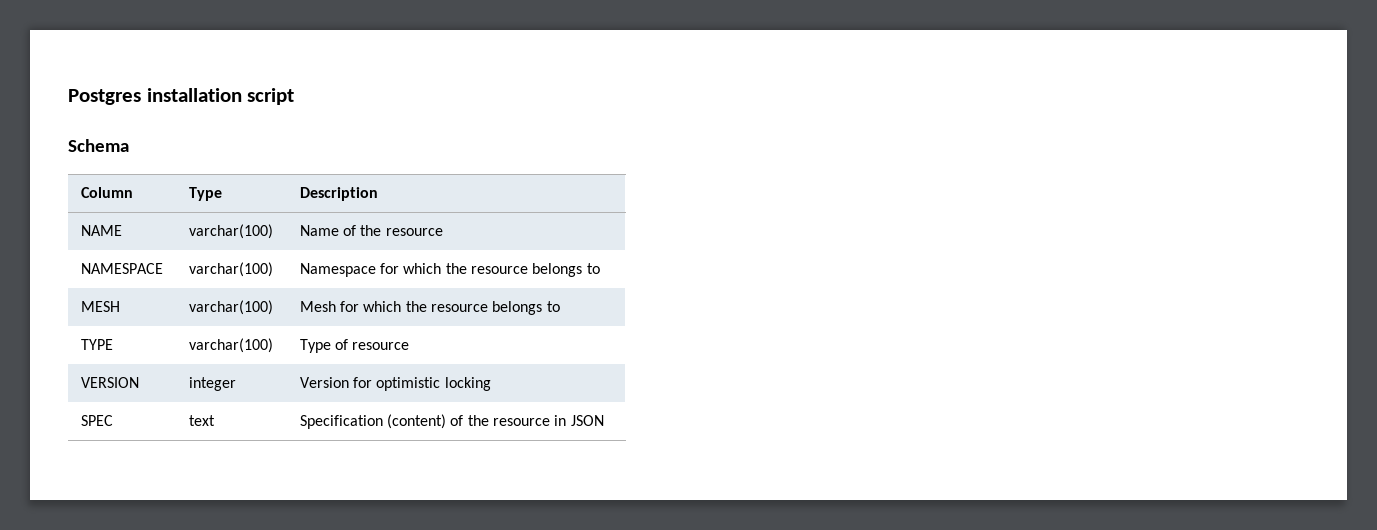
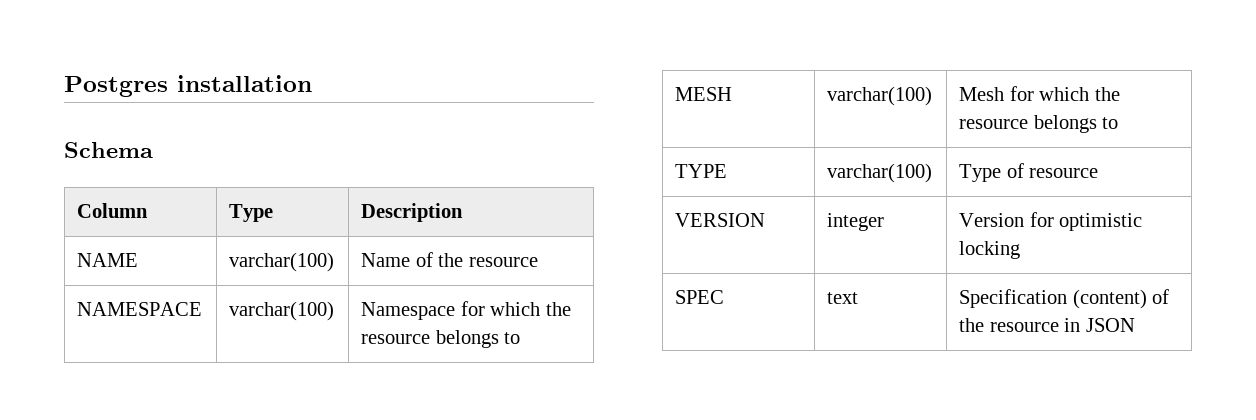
- Postgres installation script
+ Postgres installation

